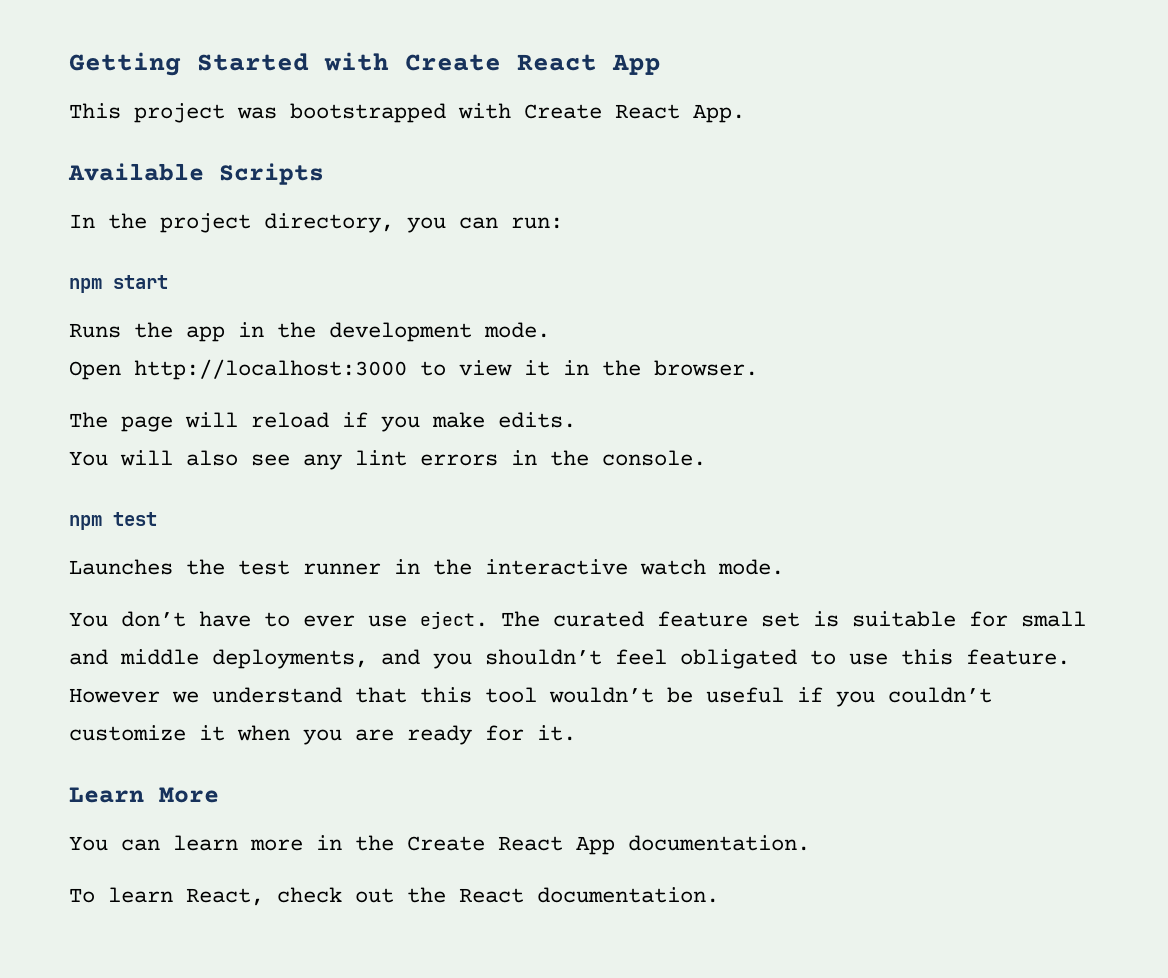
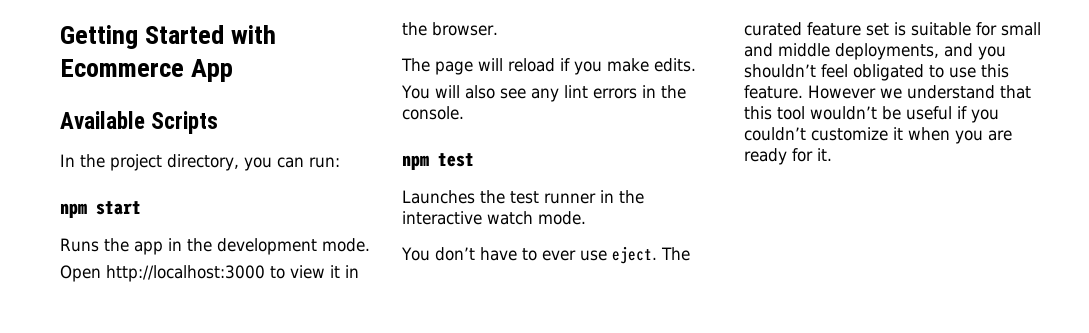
- Getting Started with Create React App
- This project was bootstrapped with Create React App.
+ Getting Started with Ecommerce App
- Learn More
- You can learn more in the Create React App documentation.
- To learn React, check out the React documentation.

